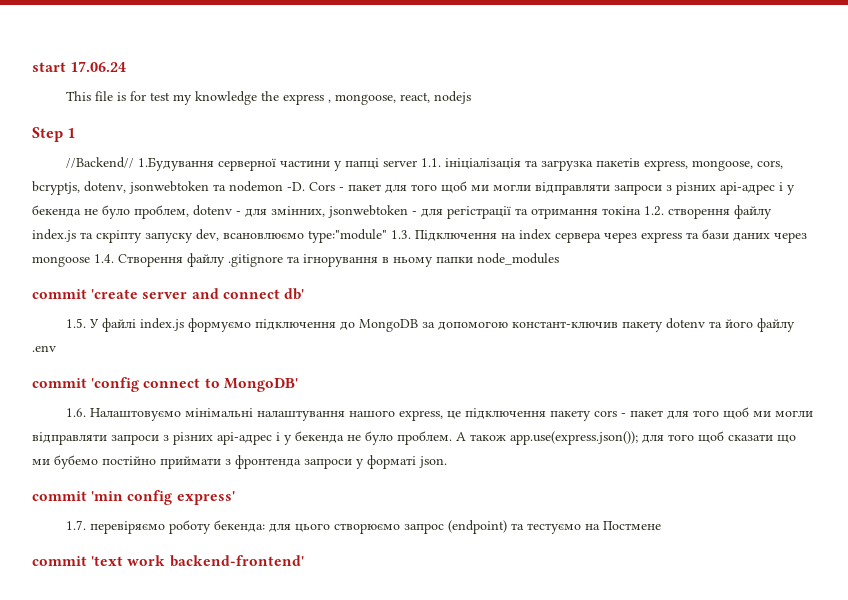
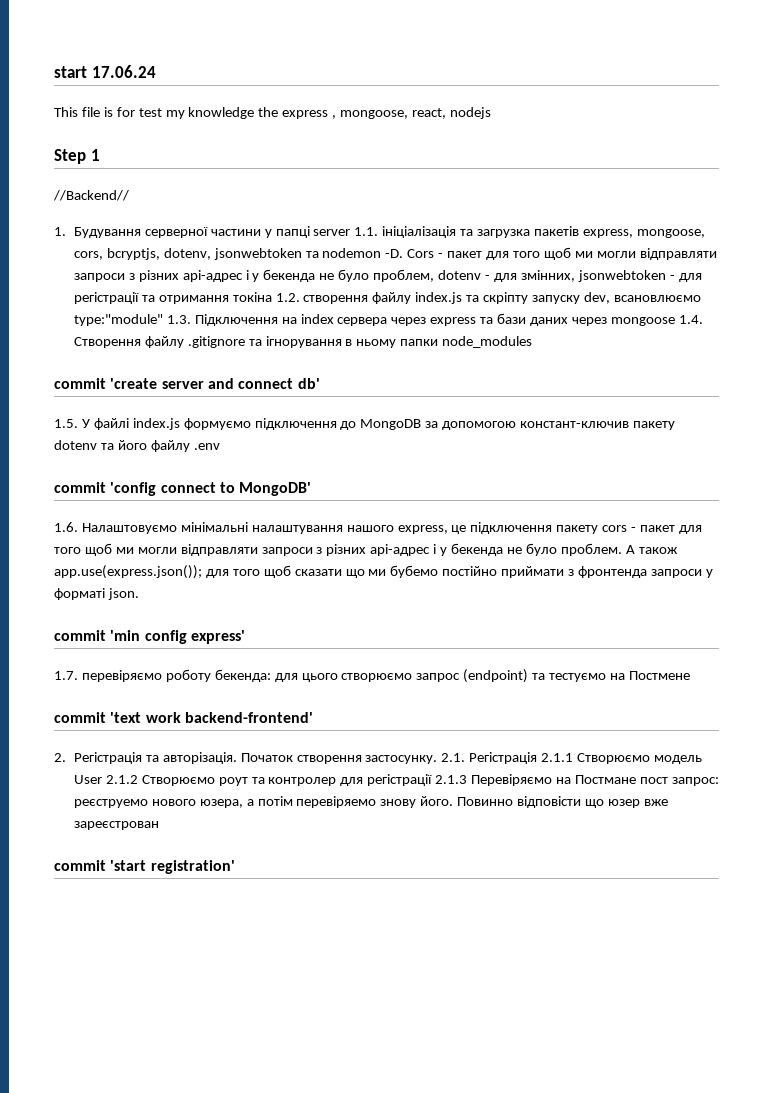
- //Backend// 1.Будування серверної частини у папці server 1.1. ініціалізація та загрузка пакетів express, mongoose, cors, bcryptjs, dotenv, jsonwebtoken та nodemon -D.
+ //Backend//
+ 1. Будування серверної частини у папці server 1.1. ініціалізація та загрузка пакетів express, mongoose, cors, bcryptjs, dotenv, jsonwebtoken та nodemon -D.
+ 2. Регістрація та авторізація. Початок створення застосунку. 2.1. Регістрація 2.1.1 Створюємо модель User 2.1.2 Створюємо роут та контролер для регістрації 2.1.3 Перевіряємо на Постмане пост запрос: реєструемо нового юзера, а потім перевіряемо знову його. Повинно відповісти що юзер вже зареєстрован
+ commit 'start registration'

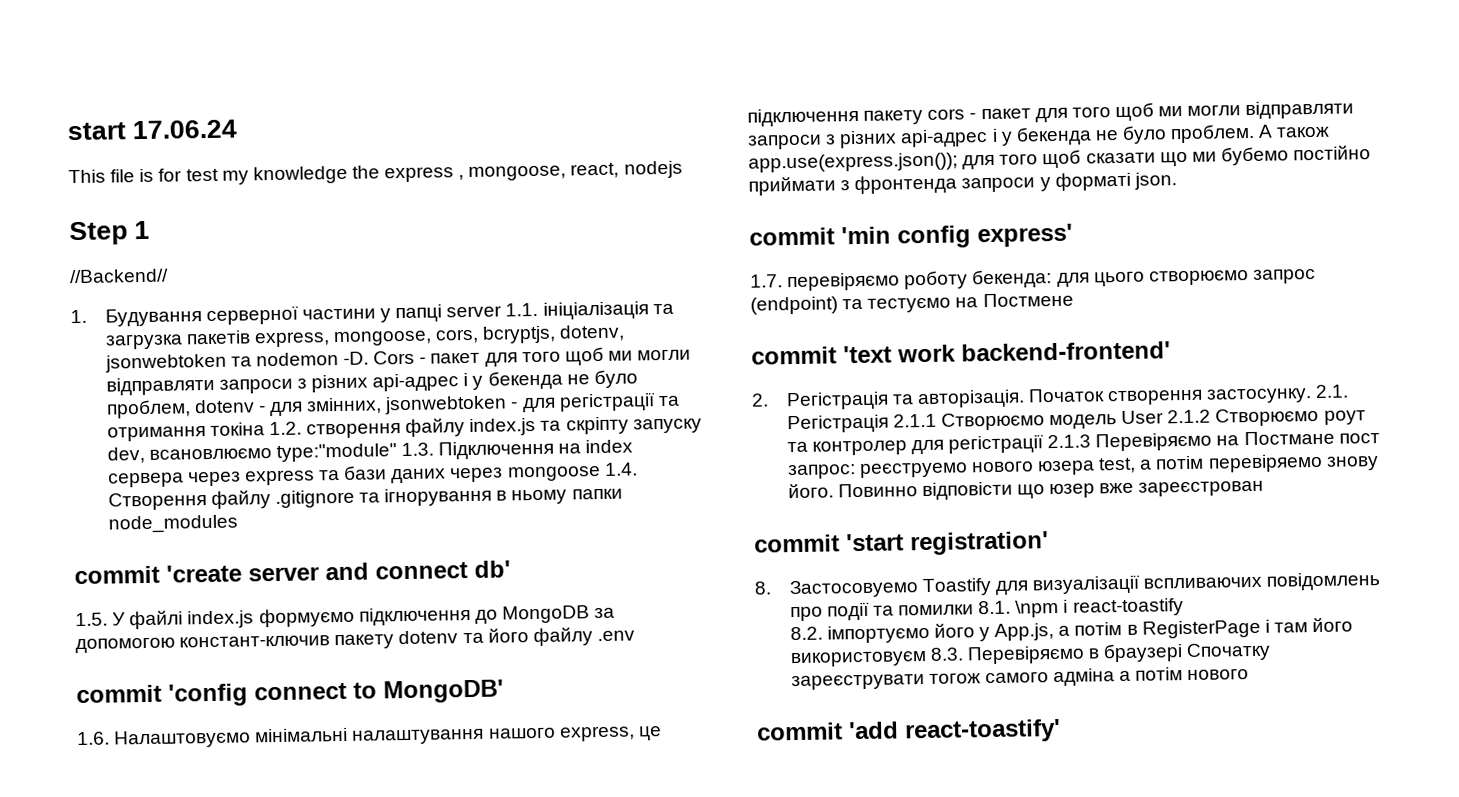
- 2.1. Регістрація 2.1.1 Створюємо модель User 2.1.2 Створюємо роут та контролер для регістрації 2.1.3 Перевіряємо на Постмане пост запрос: реєструемо нового юзера, а потім перевіряемо знову його.
+ 2.1. Регістрація 2.1.1 Створюємо модель User 2.1.2 Створюємо роут та контролер для регістрації 2.1.3 Перевіряємо на Постмане пост запрос: реєструемо нового юзера test, а потім перевіряемо знову його.
+ 8. Застосовуемо Toastify для визуалізації вспливаючих повідомлень про події та помилки 8.1. \npm i react-toastify
+ 8.2. імпортуємо його у App.js, а потім в RegisterPage і там його використовуєм 8.3. Перевіряємо в браузері Спочатку зареєструвати тогож самого адміна а потім нового
+ commit 'add react-toastify'

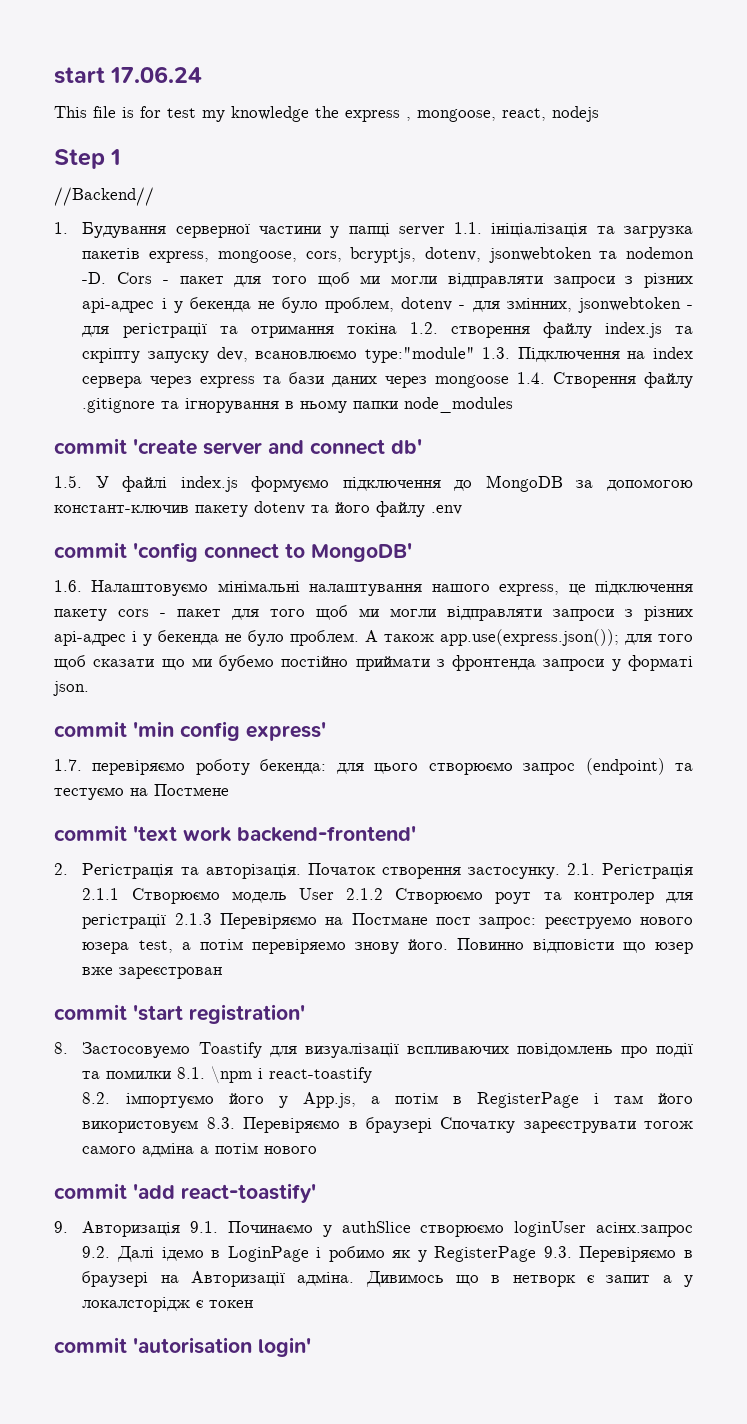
+ 9. Авторизація 9.1. Починаємо у authSlice створюємо loginUser асінх.запрос 9.2. Далі ідемо в LoginPage і робимо як у RegisterPage 9.3. Перевіряємо в браузері на Авторизації адміна. Дивимось що в нетворк є запит а у локалсторідж є токен
+ commit 'autorisation login'

